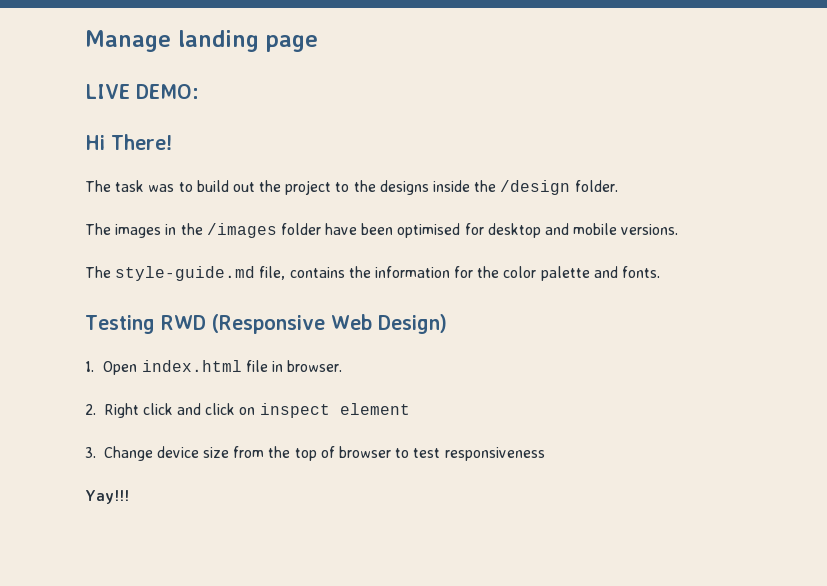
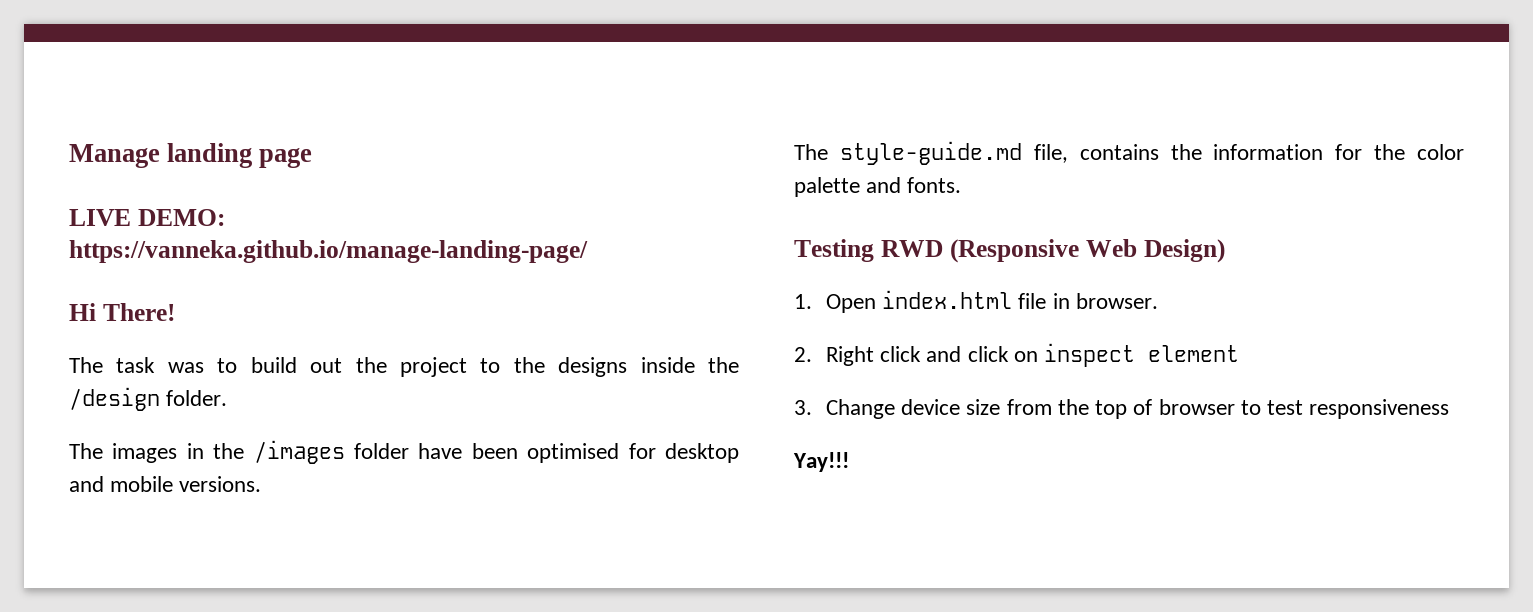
- LIVE DEMO:
+ LIVE DEMO: https://vanneka.github.io/manage-landing-page/

